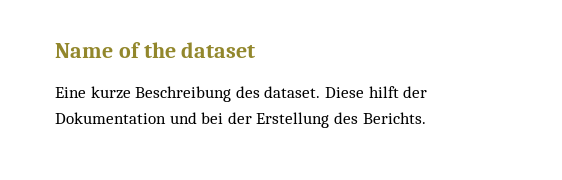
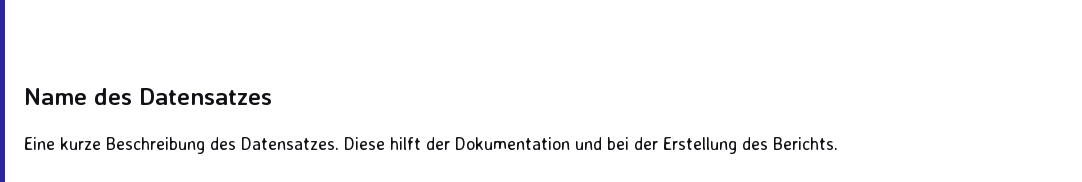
- Name of the dataset
+ Name des Datensatzes
- Eine kurze Beschreibung des dataset.
+ Eine kurze Beschreibung des Datensatzes.

